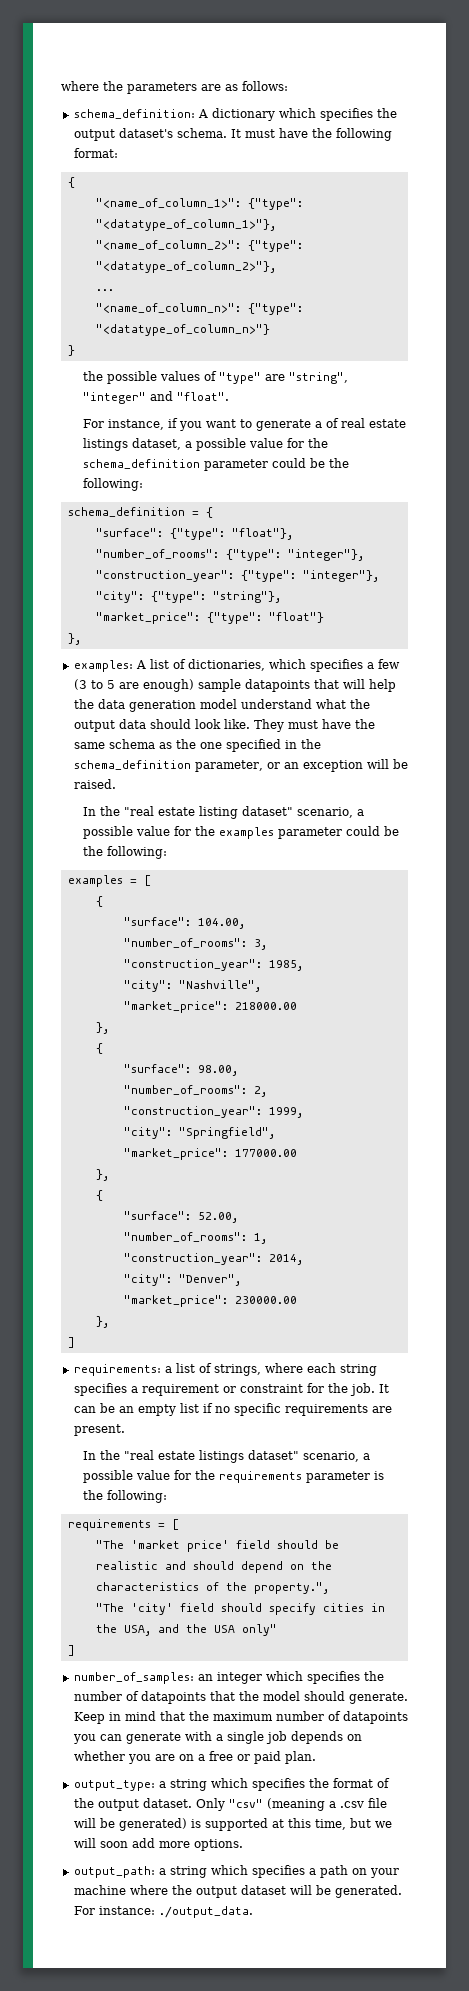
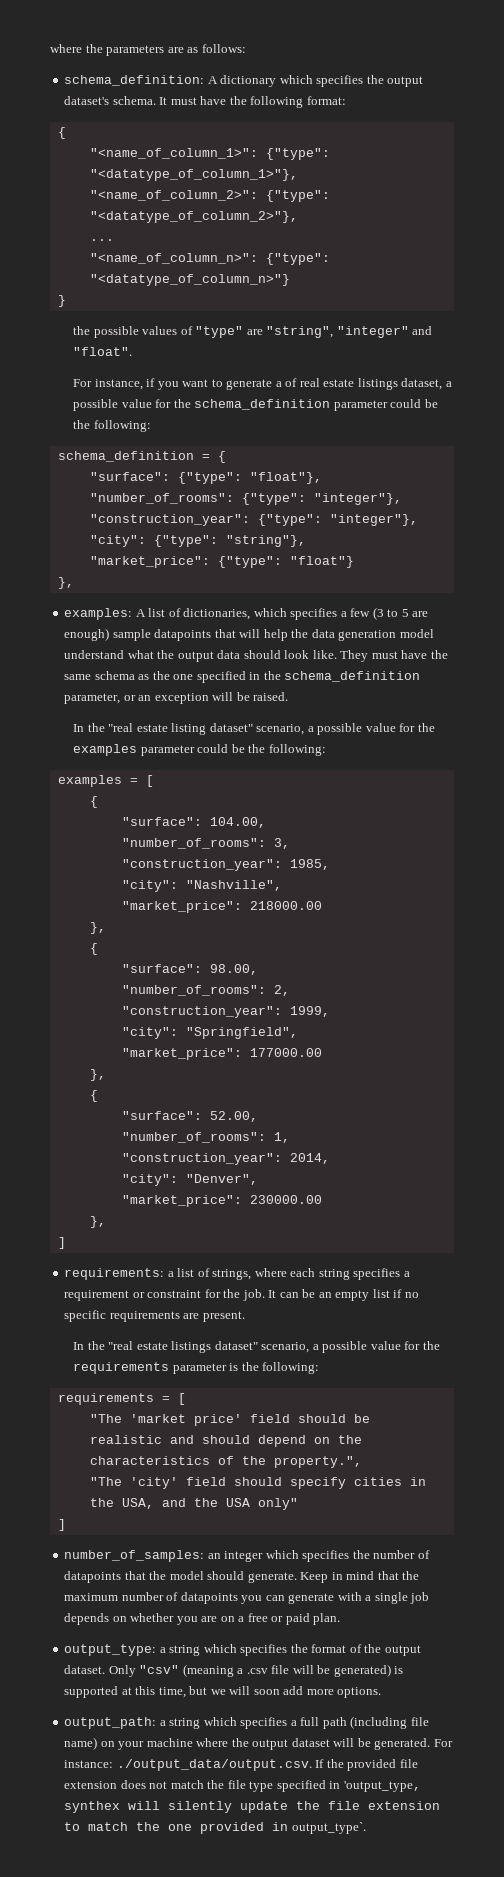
- output_path: a string which specifies a path on your machine where the output dataset will be generated.
+ output_path: a string which specifies a full path (including file name) on your machine where the output dataset will be generated.
- For instance: ./output_data.
+ For instance: ./output_data/output.csv. If the provided file extension does not match the file type specified in 'output_type, synthex will silently update the file extension to match the one provided in output_type`.

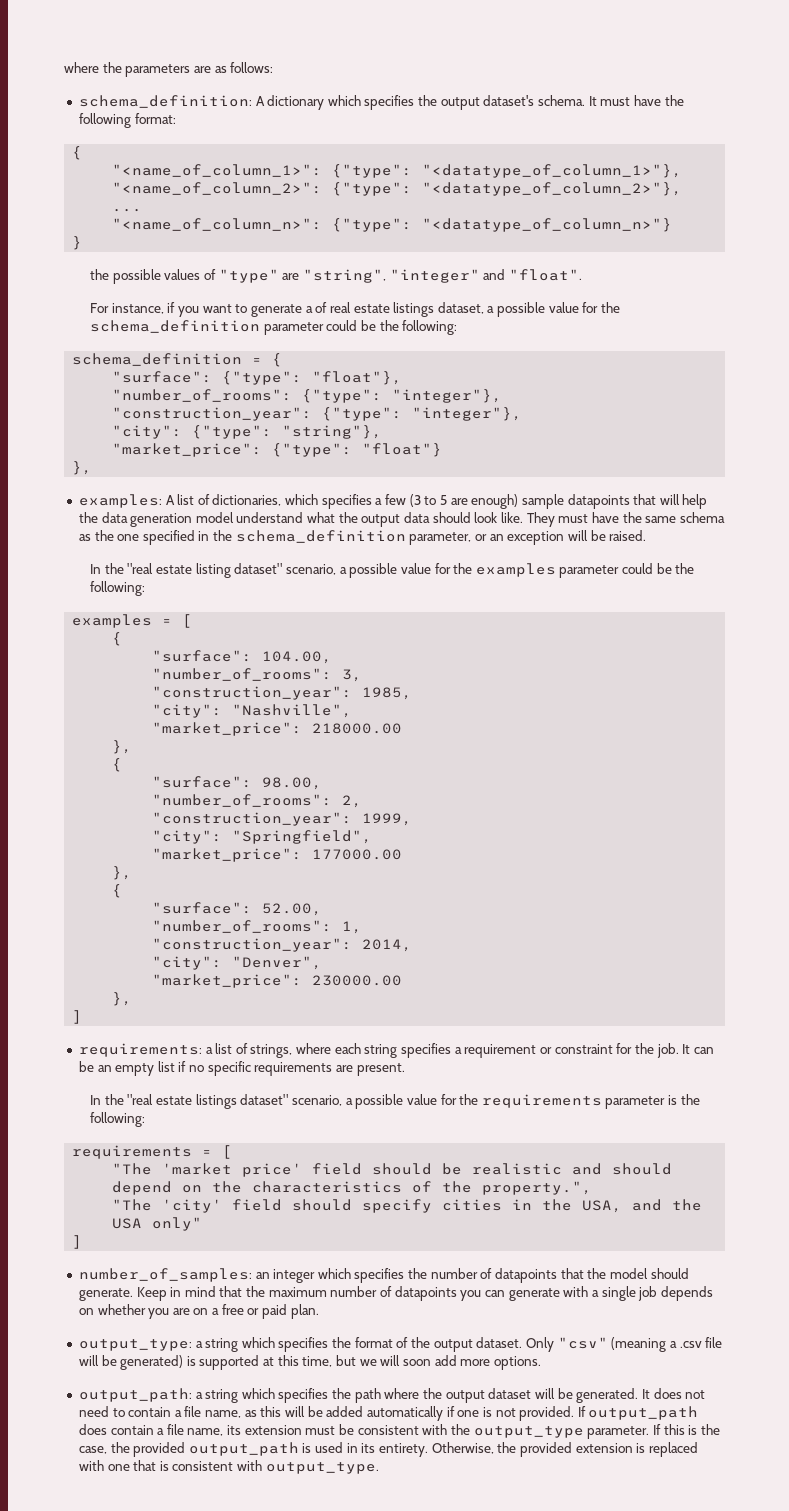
- output_path: a string which specifies a full path (including file name) on your machine where the output dataset will be generated.
+ output_path: a string which specifies the path where the output dataset will be generated.
- For instance: ./output_data/output.csv. If the provided file extension does not match the file type specified in 'output_type, synthex will silently update the file extension to match the one provided in output_type`.
+ It does not need to contain a file name, as this will be added automatically if one is not provided. If output_path does contain a file name, its extension must be consistent with the output_type parameter. If this is the case, the provided output_path is used in its entirety. Otherwise, the provided extension is replaced with one that is consistent with output_type.

